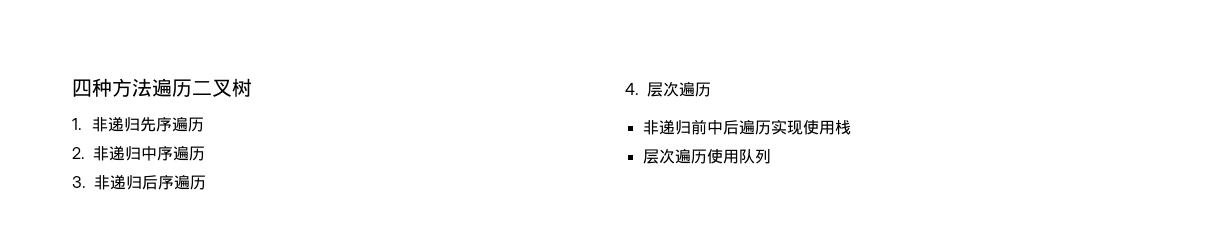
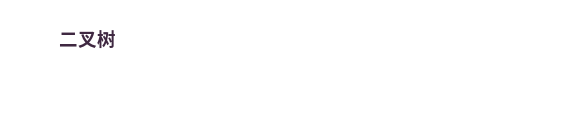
- 四种方法遍历二叉树
+ 二叉树
- 1.非递归先序遍历
- 2.非递归中序遍历
- 3.非递归后序遍历
- 4.层次遍历
- 非递归前中后遍历实现使用栈
- 层次遍历使用队列

